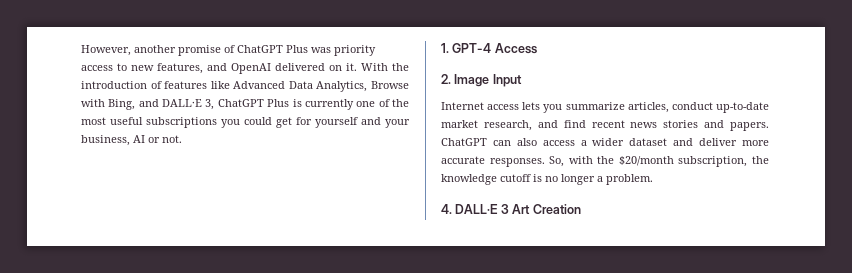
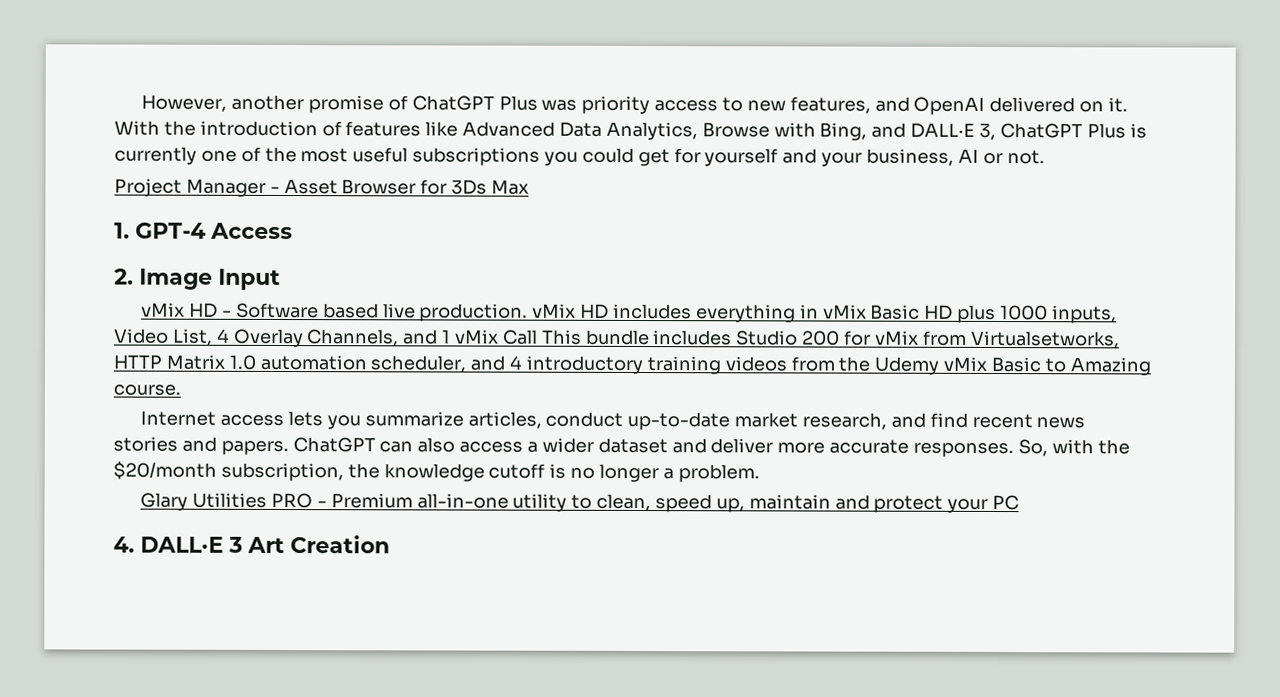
+ Project Manager - Asset Browser for 3Ds Max
+ vMix HD - Software based live production. vMix HD includes everything in vMix Basic HD plus 1000 inputs, Video List, 4 Overlay Channels, and 1 vMix Call This bundle includes Studio 200 for vMix from Virtualsetworks, HTTP Matrix 1.0 automation scheduler, and 4 introductory training videos from the Udemy vMix Basic to Amazing course.
+ Glary Utilities PRO - Premium all-in-one utility to clean, speed up, maintain and protect your PC

